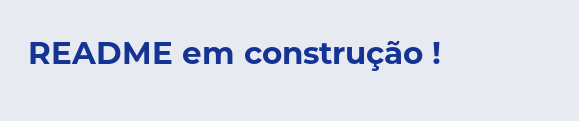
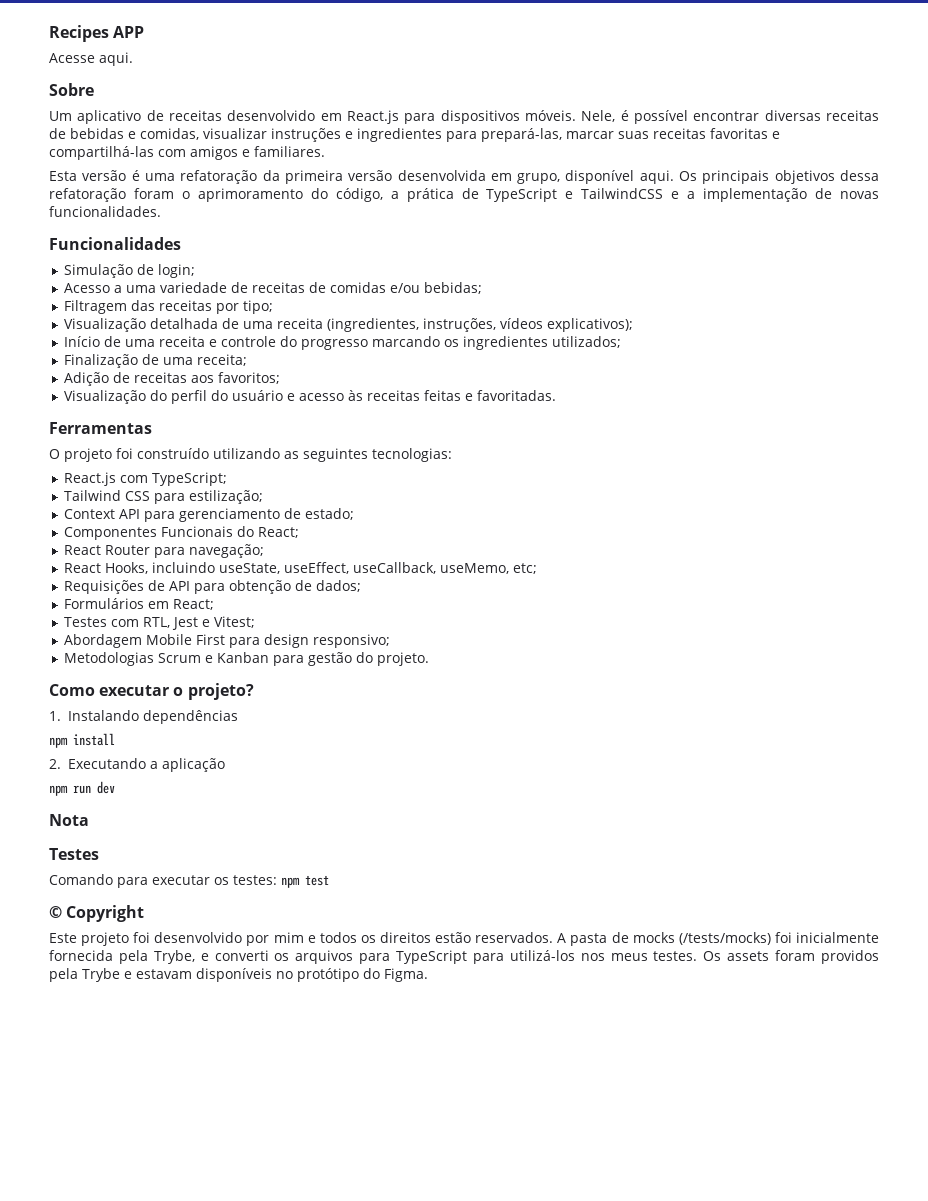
- README em construção !
+ Recipes APP
+ Acesse aqui.
+ Sobre
+ Um aplicativo de receitas desenvolvido em React.js para dispositivos móveis. Nele, é possível encontrar diversas receitas de bebidas e comidas, visualizar instruções e ingredientes para prepará-las, marcar suas receitas favoritas e compartilhá-las com amigos e familiares.
+ Esta versão é uma refatoração da primeira versão desenvolvida em grupo, disponível aqui. Os principais objetivos dessa refatoração foram o aprimoramento do código, a prática de TypeScript e TailwindCSS e a implementação de novas funcionalidades.
+ Funcionalidades
+ Simulação de login;
+ Acesso a uma variedade de receitas de comidas e/ou bebidas;
+ Filtragem das receitas por tipo;
+ Visualização detalhada de uma receita (ingredientes, instruções, vídeos explicativos);
+ Início de uma receita e controle do progresso marcando os ingredientes utilizados;
+ Finalização de uma receita;
+ Adição de receitas aos favoritos;
+ Visualização do perfil do usuário e acesso às receitas feitas e favoritadas.
+ Ferramentas
+ O projeto foi construído utilizando as seguintes tecnologias:
+ React.js com TypeScript;
+ Tailwind CSS para estilização;
+ Context API para gerenciamento de estado;
+ Componentes Funcionais do React;
+ React Router para navegação;
+ React Hooks, incluindo useState, useEffect, useCallback, useMemo, etc;
+ Requisições de API para obtenção de dados;
+ Formulários em React;
+ Testes com RTL, Jest e Vitest;
+ Abordagem Mobile First para design responsivo;
+ Metodologias Scrum e Kanban para gestão do projeto.
+ Como executar o projeto?
+ 1. Instalando dependências
+ npm install
+ 2. Executando a aplicação
+ npm run dev
+ Nota
+ Testes
+ Comando para executar os testes: npm test
+ © Copyright
+ Este projeto foi desenvolvido por mim e todos os direitos estão reservados. A pasta de mocks (/tests/mocks) foi inicialmente fornecida pela Trybe, e converti os arquivos para TypeScript para utilizá-los nos meus testes. Os assets foram providos pela Trybe e estavam disponíveis no protótipo do Figma.

